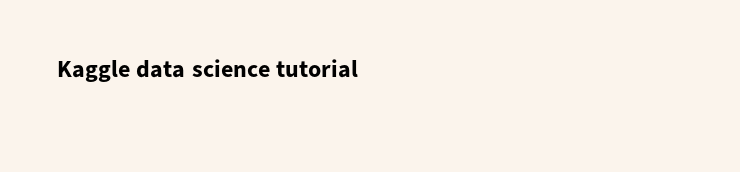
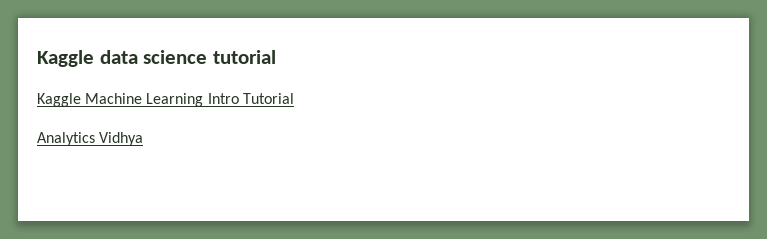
+ Kaggle Machine Learning Intro Tutorial
+ Analytics Vidhya

